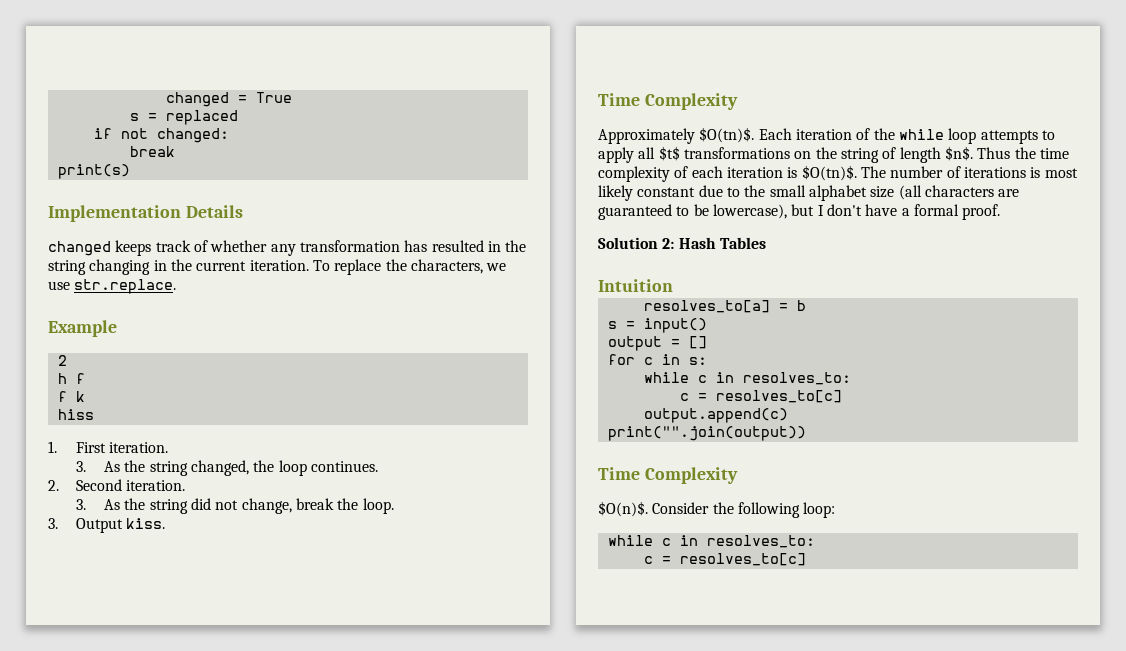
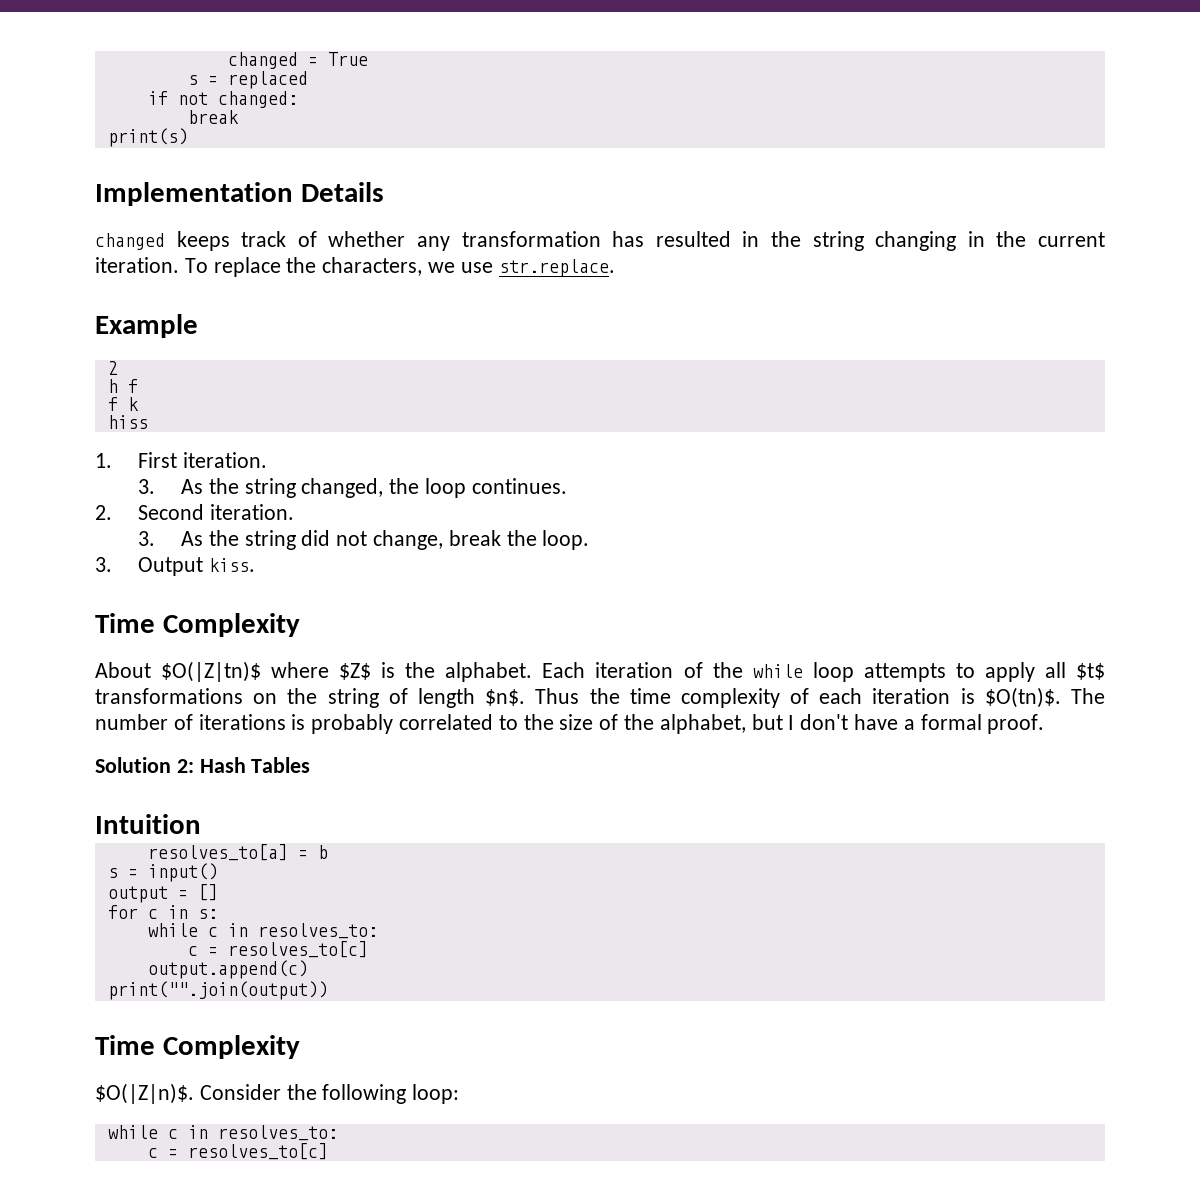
- Approximately $O(tn)$.
+ About $O(|Z|tn)$ where $Z$ is the alphabet.
- The number of iterations is most likely constant due to the small alphabet size (all characters are guaranteed to be lowercase), but I don't have a formal proof.
+ The number of iterations is probably correlated to the size of the alphabet, but I don't have a formal proof.
- $O(n)$.
+ $O(|Z|n)$.

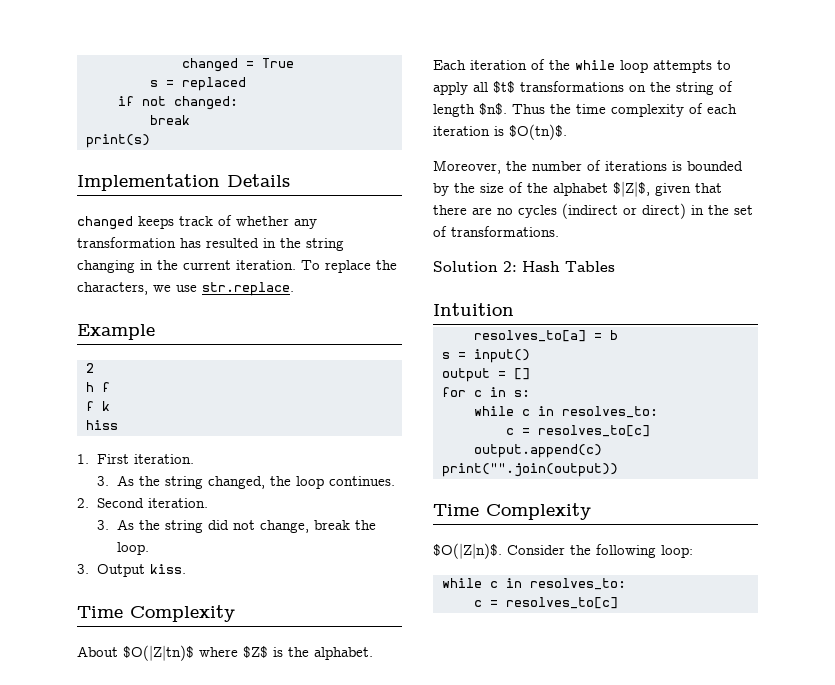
- Thus the time complexity of each iteration is $O(tn)$. The number of iterations is probably correlated to the size of the alphabet, but I don't have a formal proof.
+ Thus the time complexity of each iteration is $O(tn)$.
+ Moreover, the number of iterations is bounded by the size of the alphabet $|Z|$, given that there are no cycles (indirect or direct) in the set of transformations.

